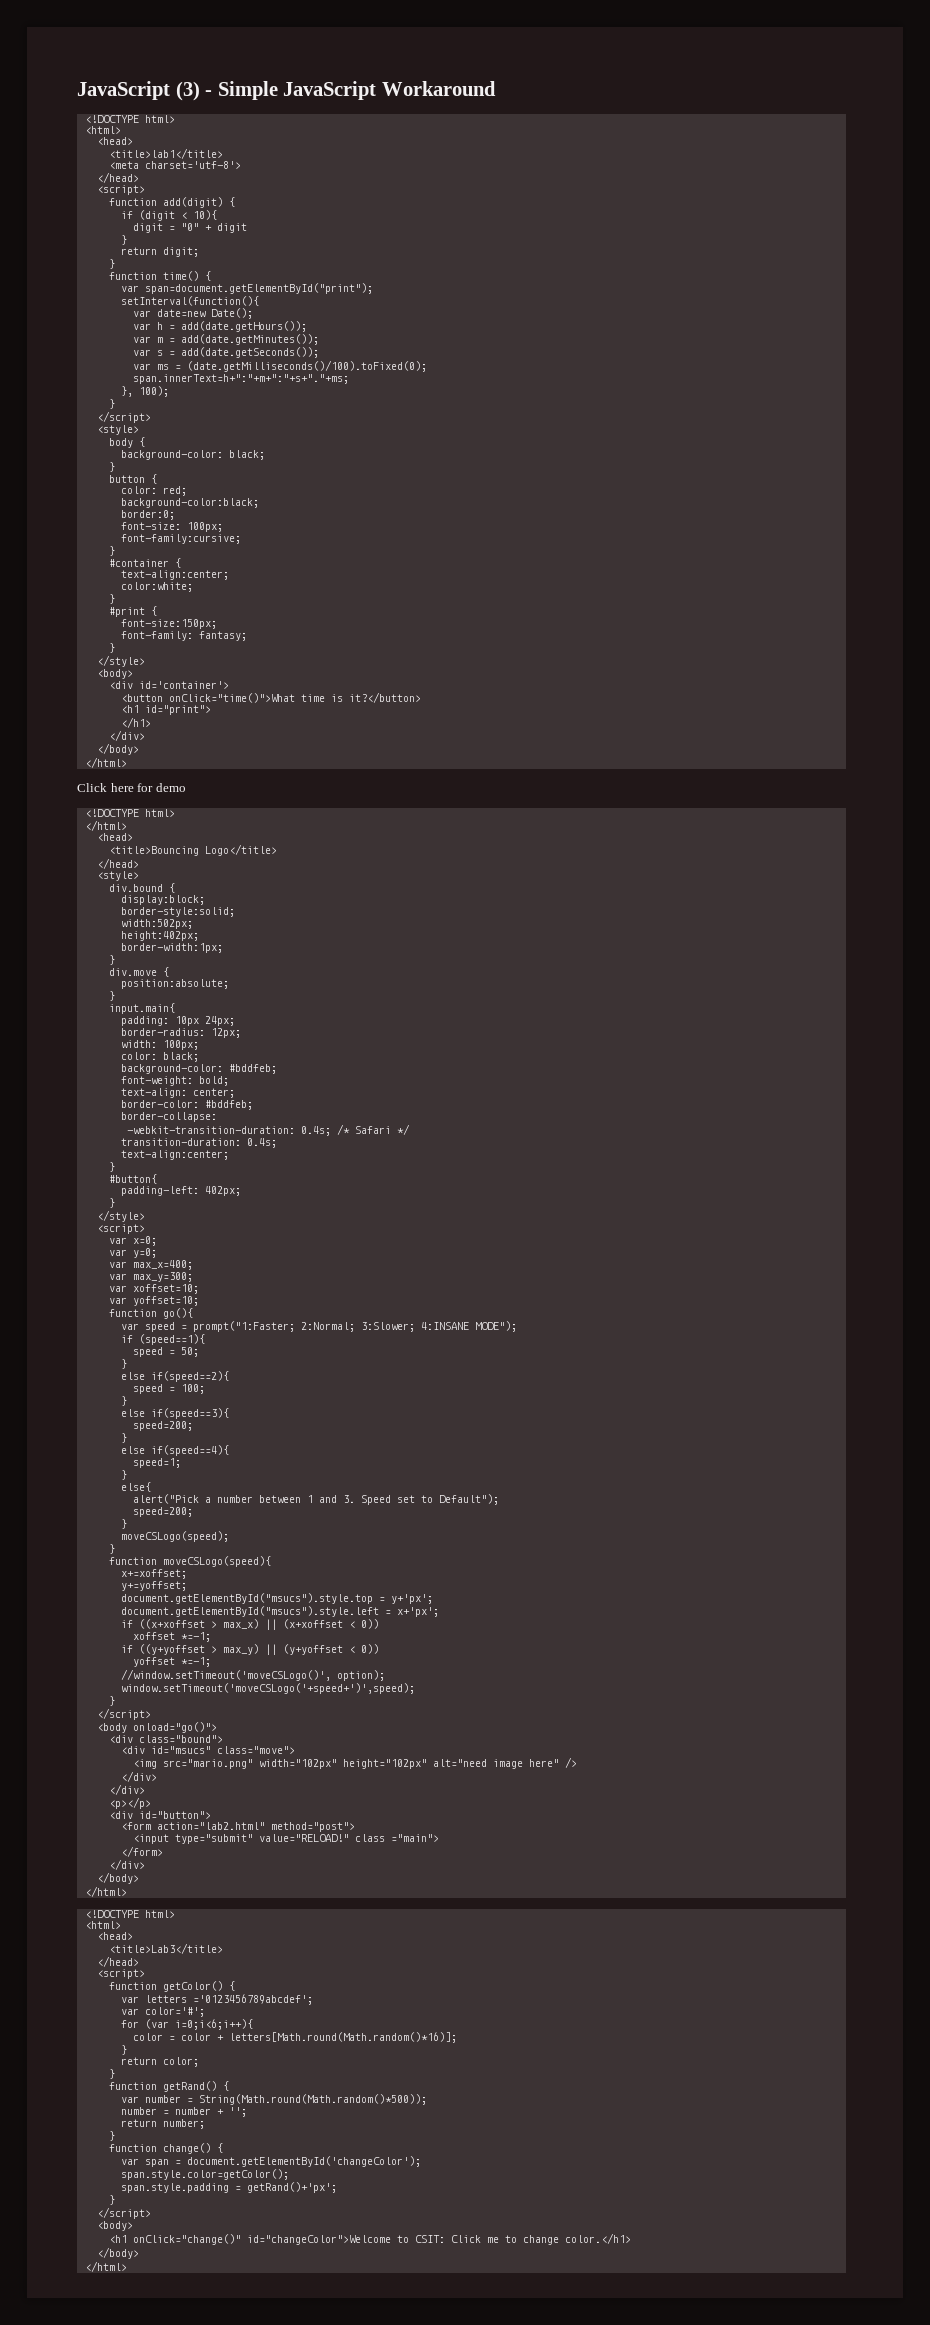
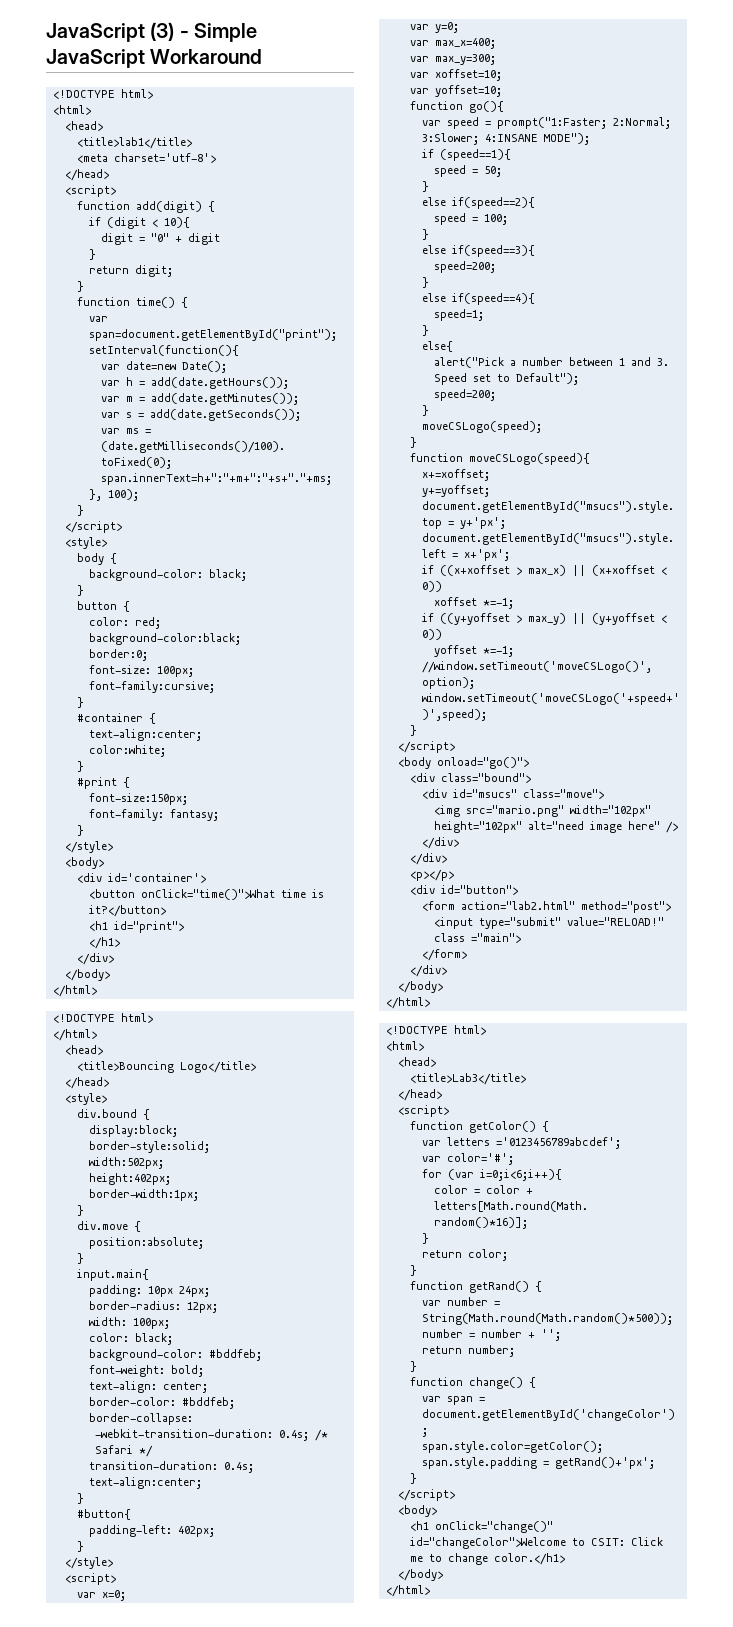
- Click here for demo

